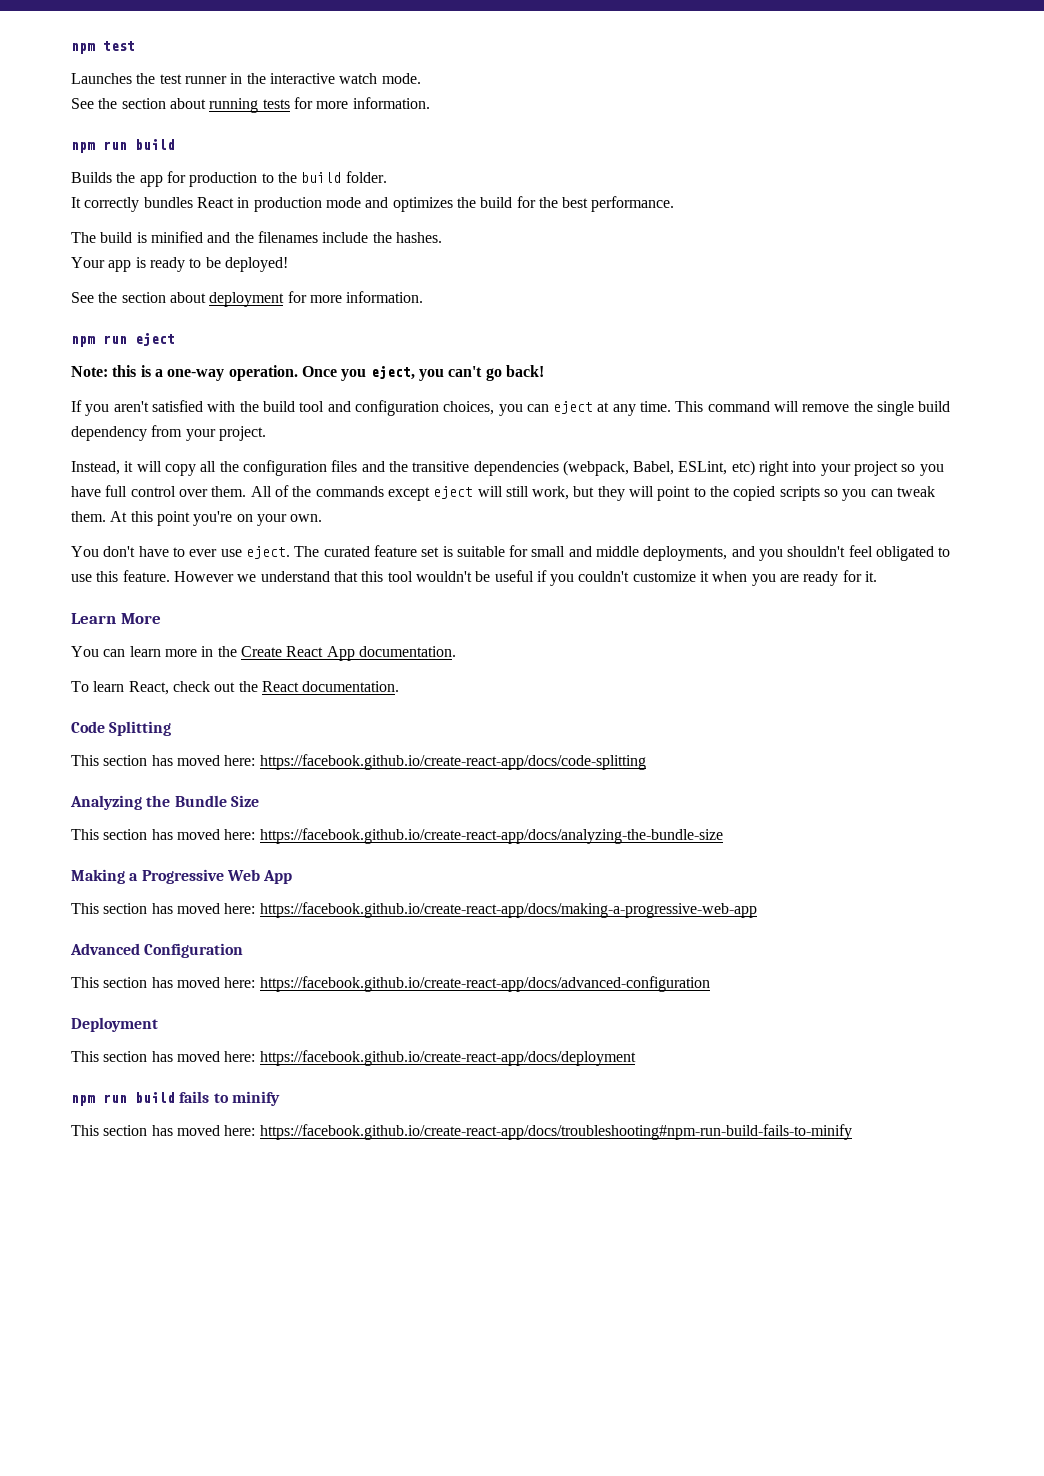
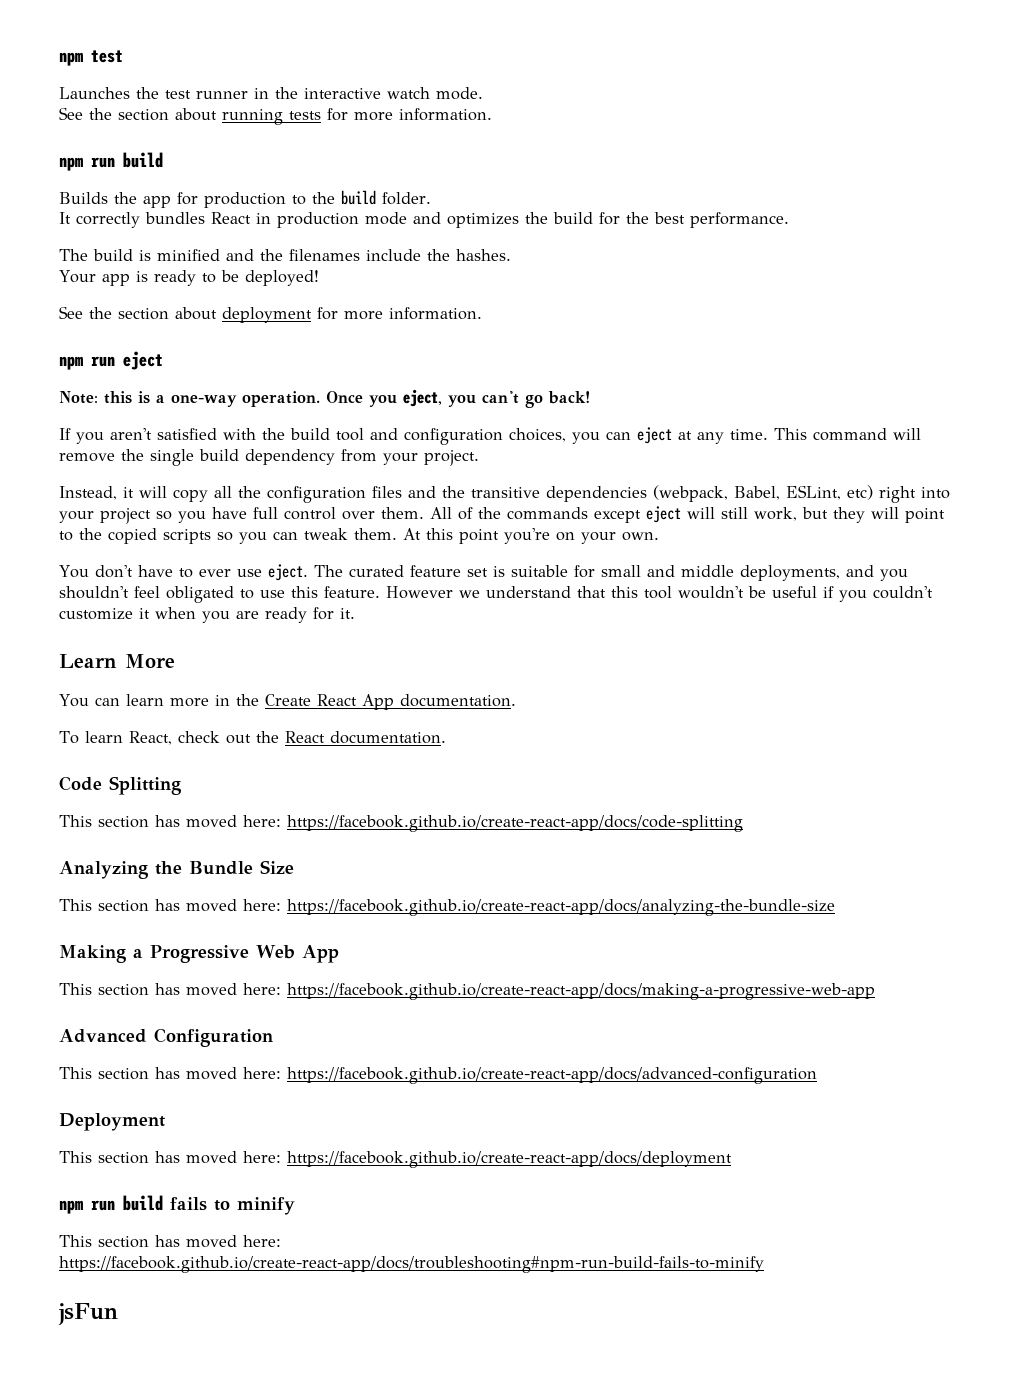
+ jsFun

